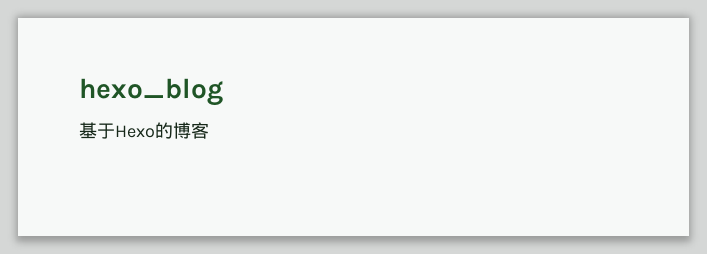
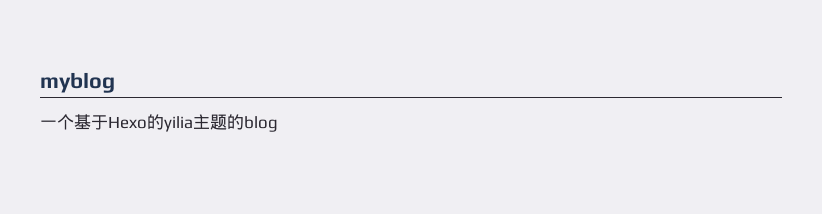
- hexo_blog
- 基于Hexo的博客
+ myblog
+ 一个基于Hexo的yilia主题的blog

